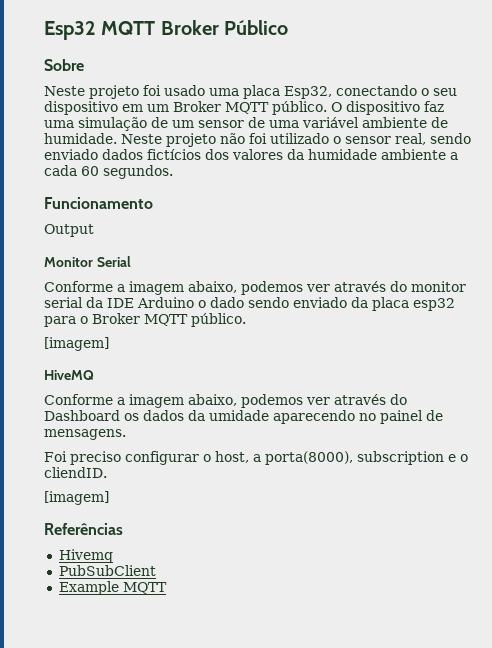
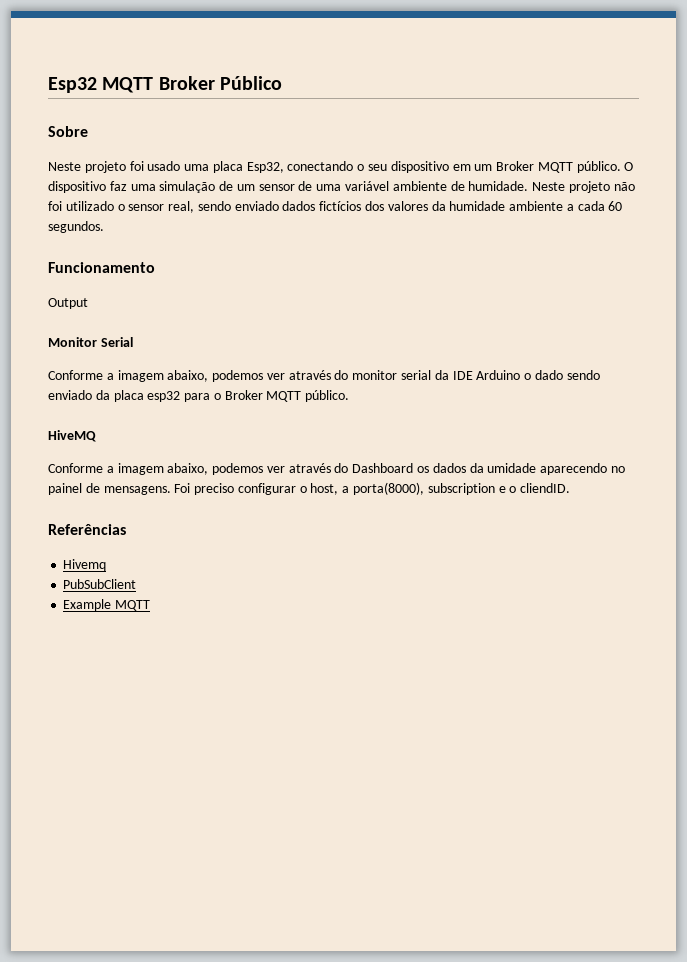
  Conforme a imagem abaixo, podemos ver através do monitor serial da IDE Arduino o dado sendo enviado da placa esp32 para o Broker MQTT público.
- [imagem]
- Conforme a imagem abaixo, podemos ver através do Dashboard os dados da umidade aparecendo no painel de mensagens.
- Foi preciso configurar o host, a porta(8000), subscription e o cliendID.
- [imagem]
+ Conforme a imagem abaixo, podemos ver através do Dashboard os dados da umidade aparecendo no painel de mensagens. Foi preciso configurar o host, a porta(8000), subscription e o cliendID.

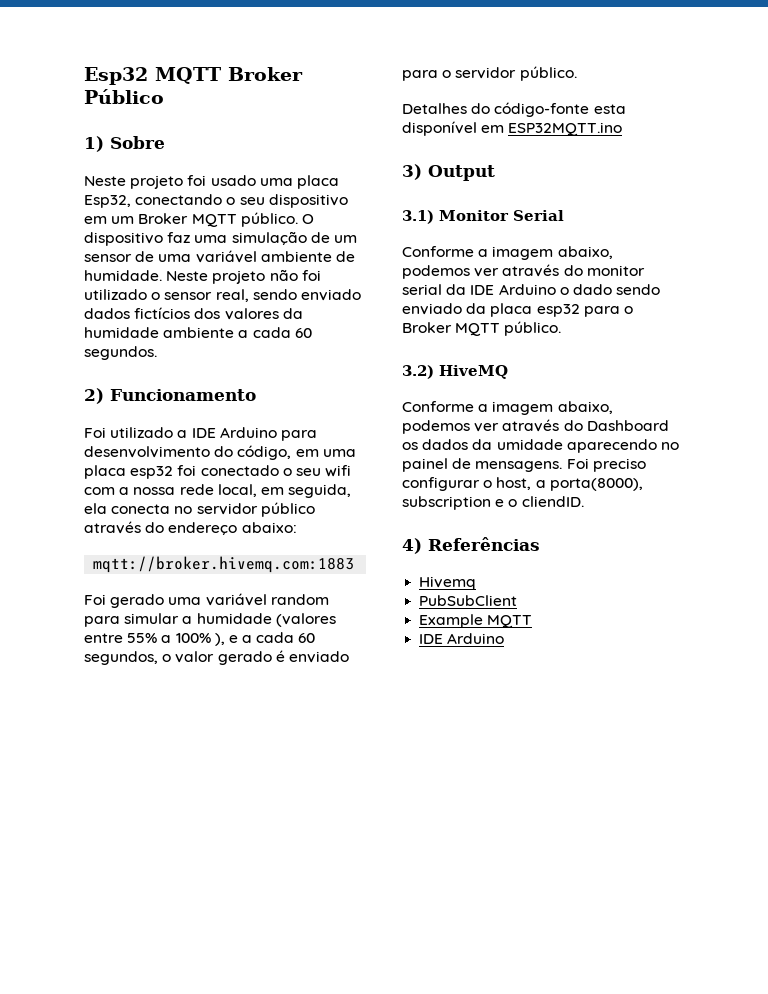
- Sobre
+ 1) Sobre
- Funcionamento
+ 2) Funcionamento
- Output
+ Foi utilizado a IDE Arduino para desenvolvimento do código, em uma placa esp32 foi conectado o seu wifi com a nossa rede local, em seguida, ela conecta no servidor público através do endereço abaixo:
+ mqtt://broker.hivemq.com:1883
+ Foi gerado uma variável random para simular a humidade (valores entre 55% a 100% ), e a cada 60 segundos, o valor gerado é enviado para o servidor público.
+ Detalhes do código-fonte esta disponível em ESP32MQTT.ino
+ 3) Output
- Monitor Serial
+ 3.1) Monitor Serial
- HiveMQ
+ 3.2) HiveMQ
- Referências
+ 4) Referências
  Example MQTT
+ IDE Arduino

